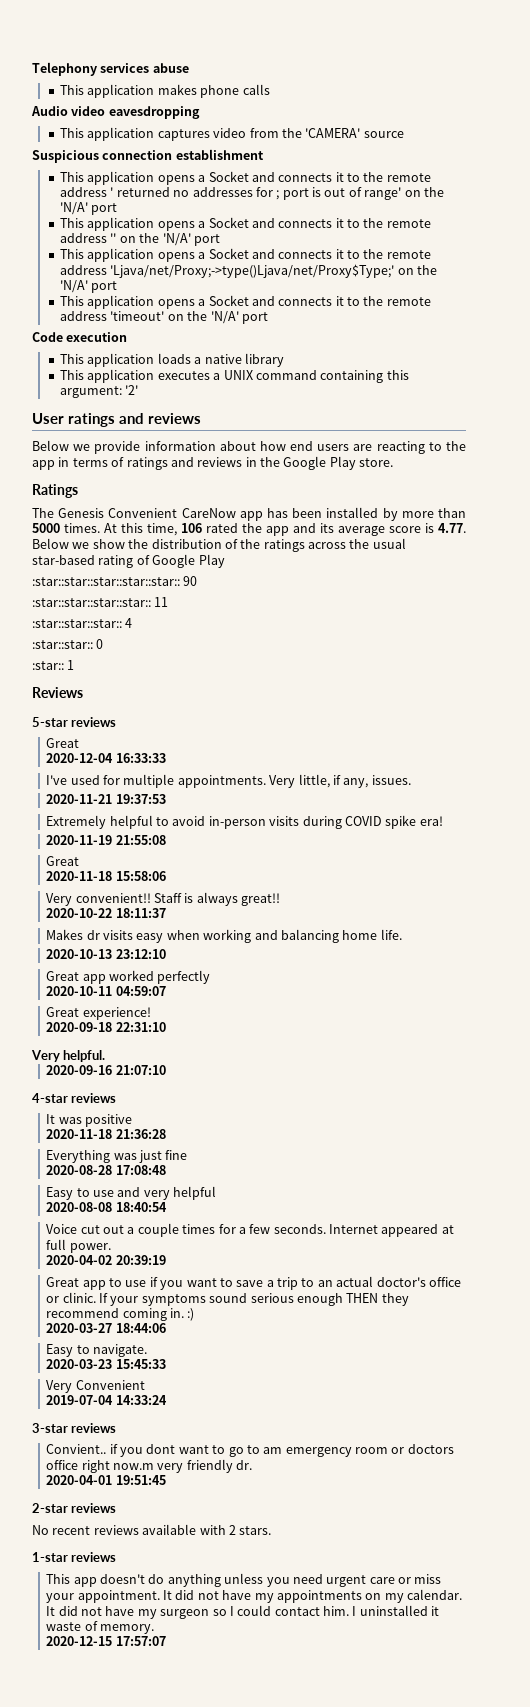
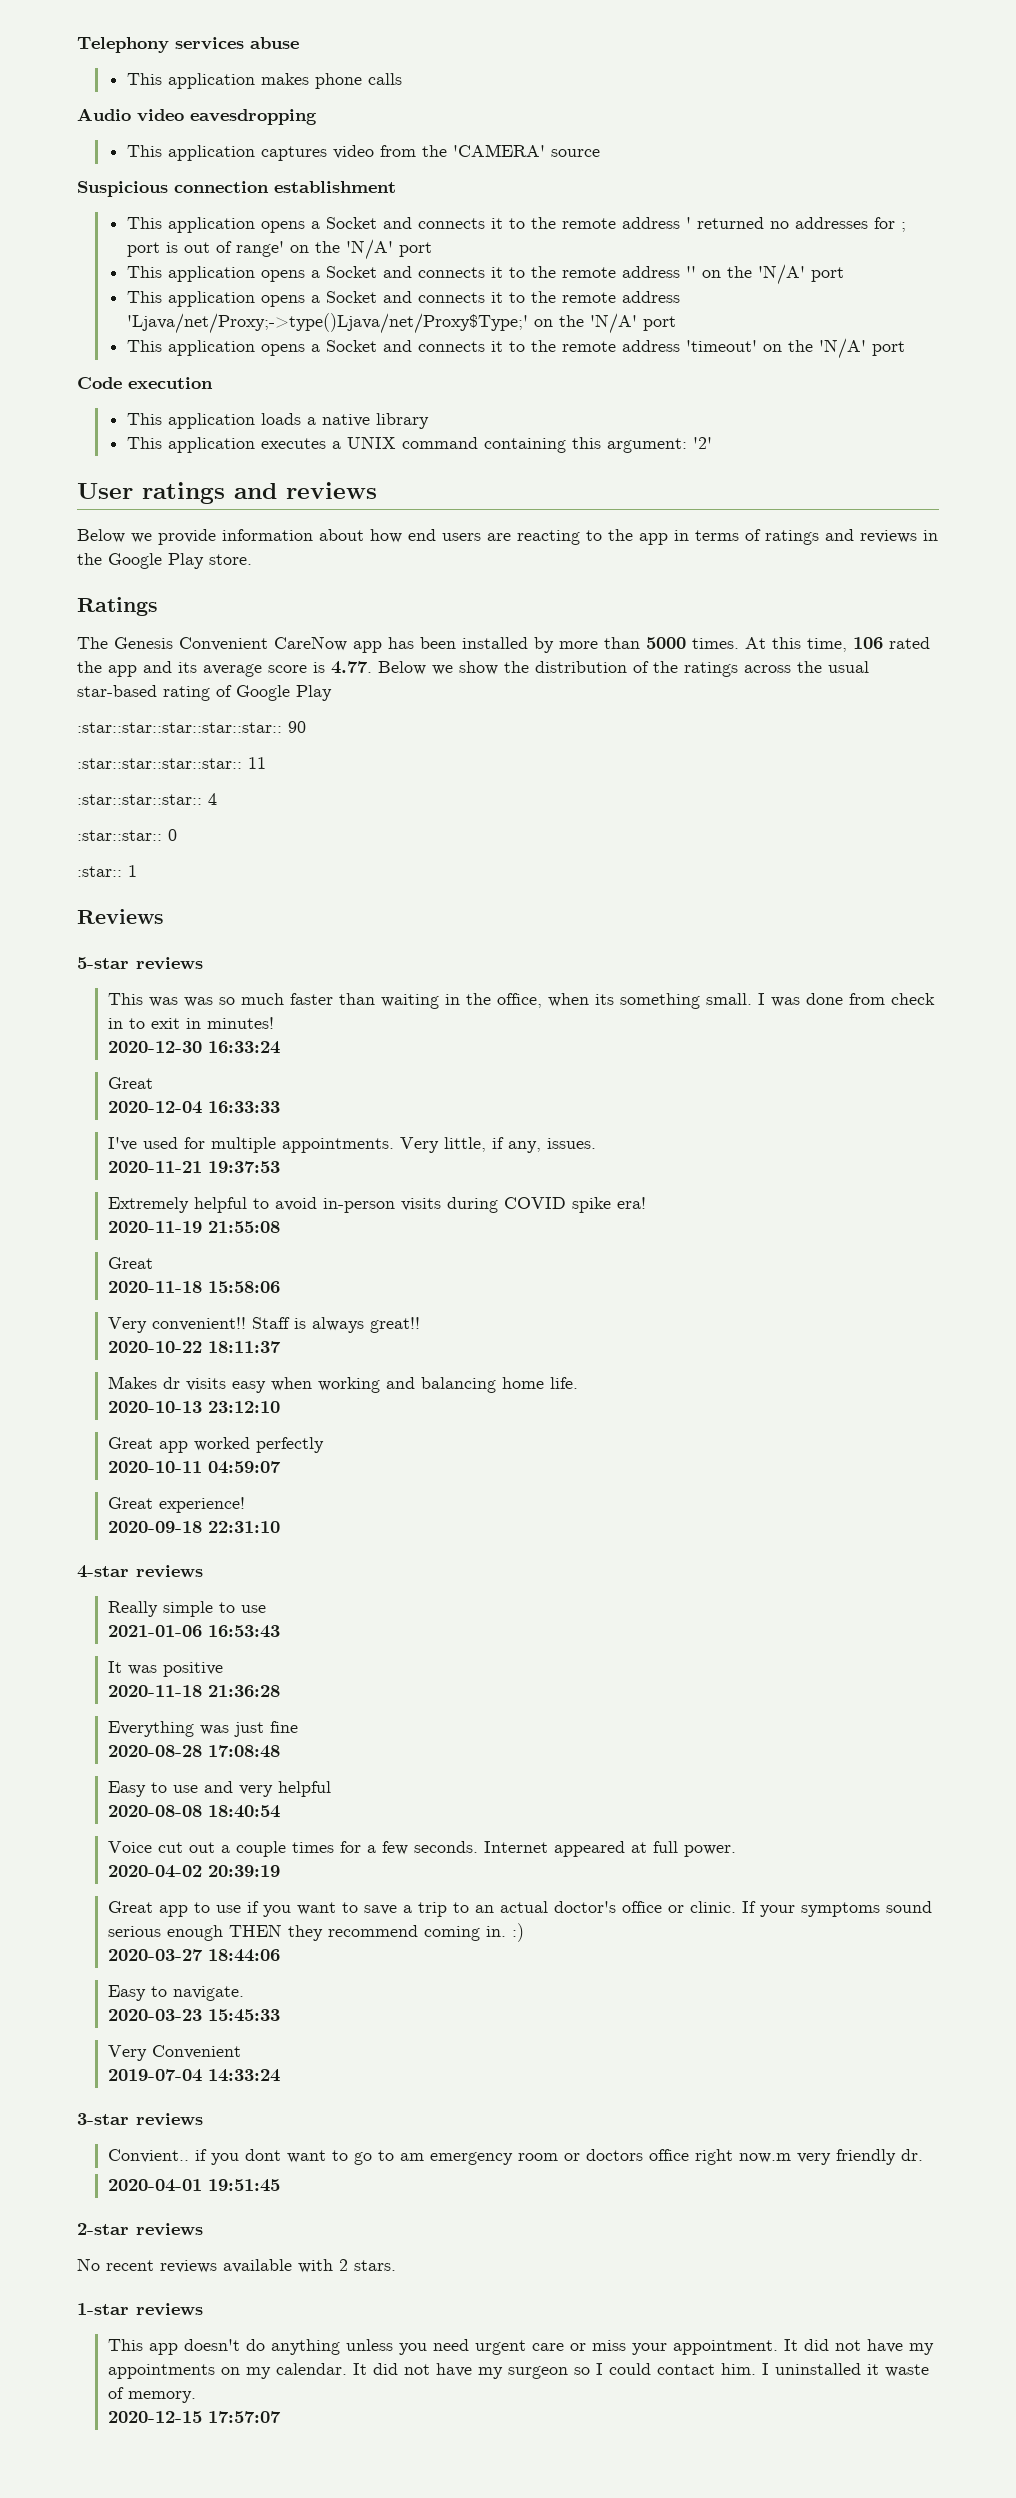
+ This was was so much faster than waiting in the office, when its something small. I was done from check in to exit in minutes!
+ 2020-12-30 16:33:24
- Very helpful.
- 2020-09-16 21:07:10
  4-star reviews
+ Really simple to use
+ 2021-01-06 16:53:43

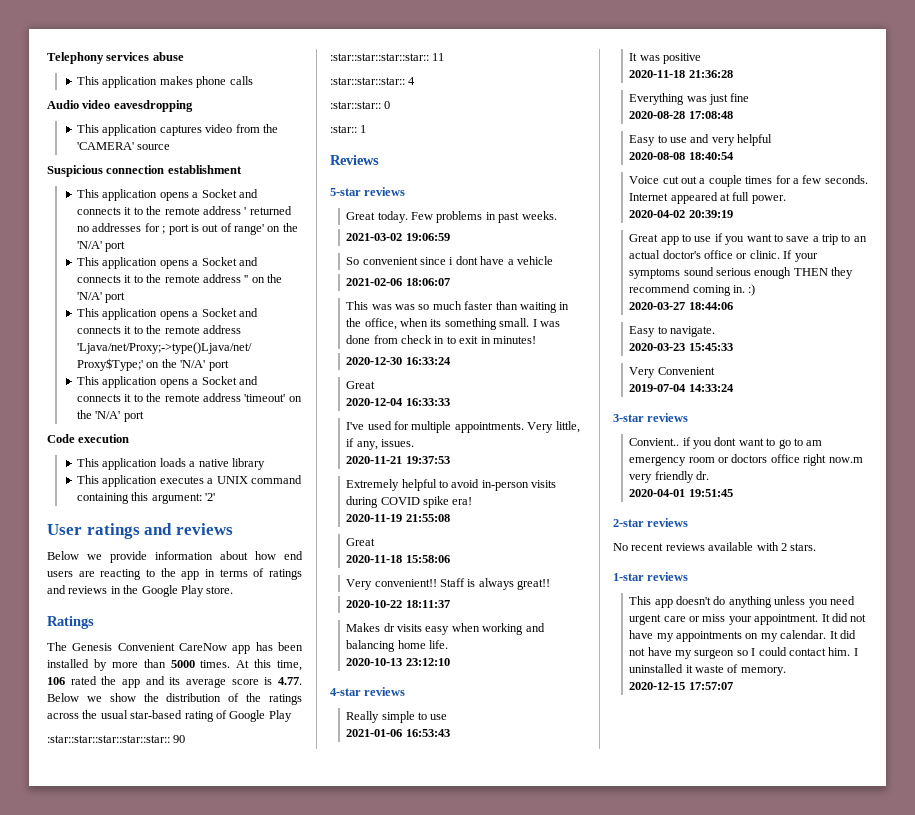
+ Great today. Few problems in past weeks.
+ 2021-03-02 19:06:59
+ So convenient since i dont have a vehicle
+ 2021-02-06 18:06:07
- Great app worked perfectly
- 2020-10-11 04:59:07
- Great experience!
- 2020-09-18 22:31:10

